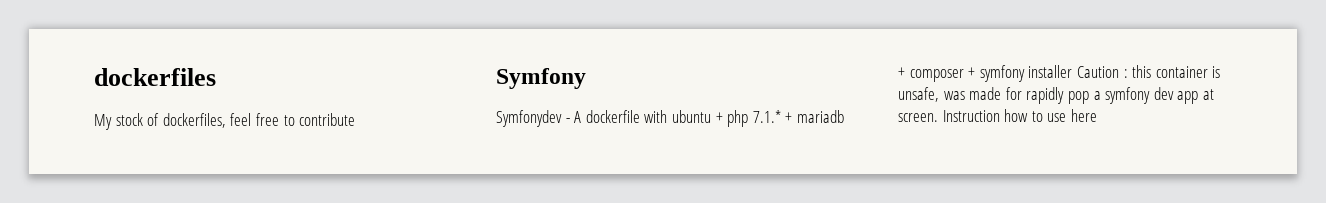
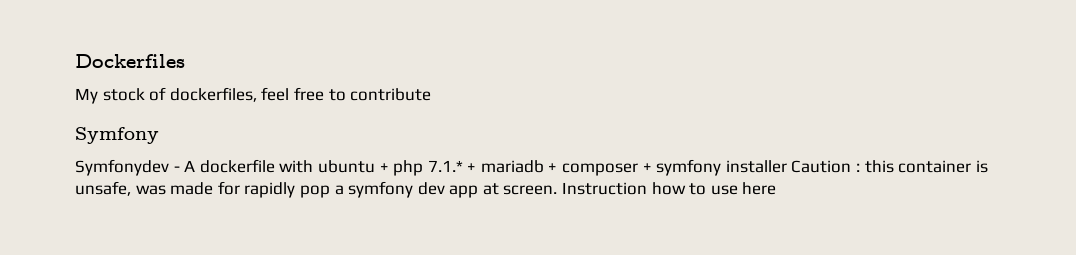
- dockerfiles
+ Dockerfiles

